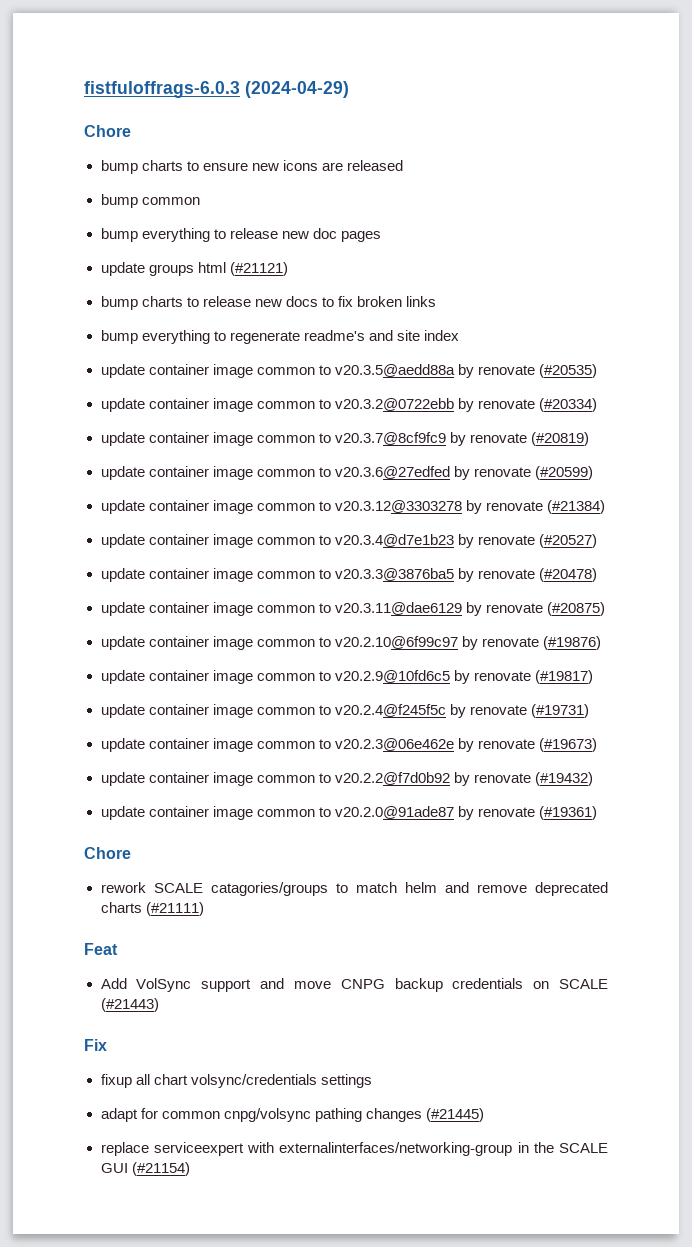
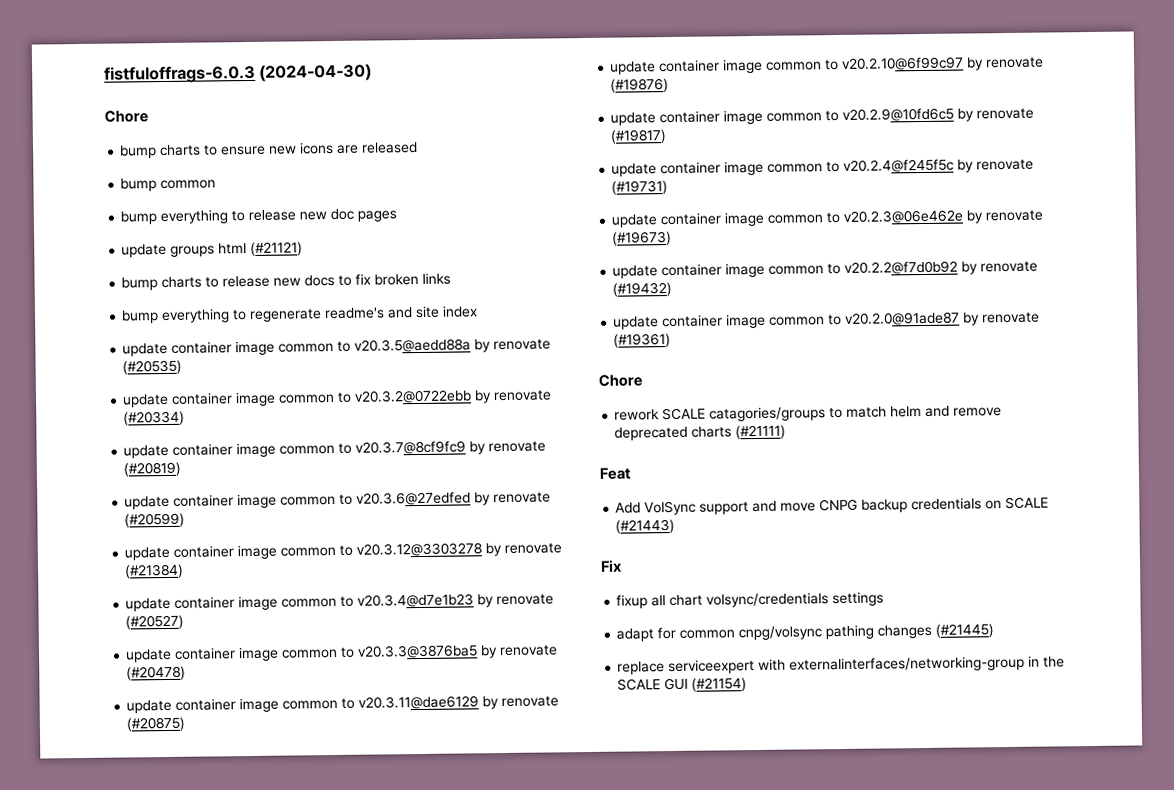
- fistfuloffrags-6.0.3 (2024-04-29)
+ fistfuloffrags-6.0.3 (2024-04-30)

